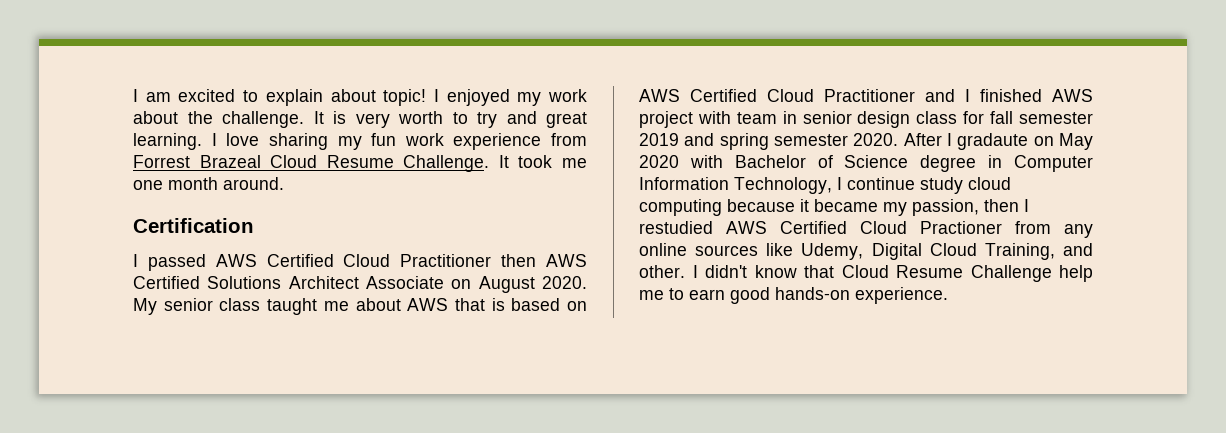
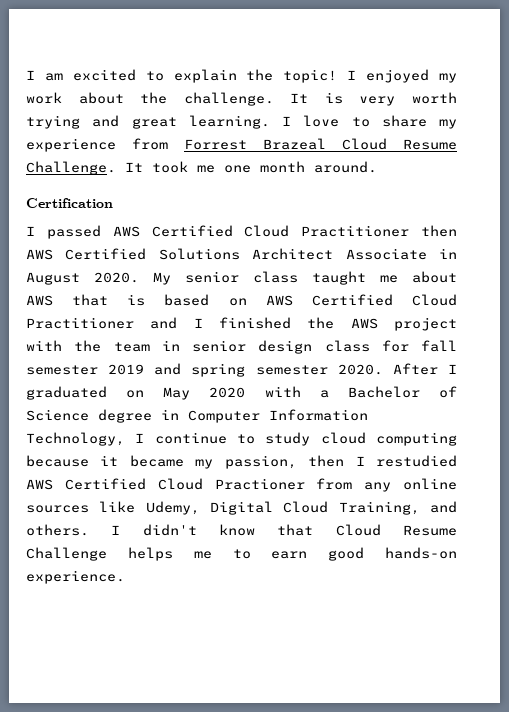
- I am excited to explain about topic!
+ I am excited to explain the topic!
- It is very worth to try and great learning.
+ It is very worth trying and great learning.
- I love sharing my fun work experience from Forrest Brazeal Cloud Resume Challenge.
+ I love to share my experience from Forrest Brazeal Cloud Resume Challenge.
- I passed AWS Certified Cloud Practitioner then AWS Certified Solutions Architect Associate on August 2020.
+ I passed AWS Certified Cloud Practitioner then AWS Certified Solutions Architect Associate in August 2020.
- My senior class taught me about AWS that is based on AWS Certified Cloud Practitioner and I finished AWS project with team in senior design class for fall semester 2019 and spring semester 2020.
+ My senior class taught me about AWS that is based on AWS Certified Cloud Practitioner and I finished the AWS project with the team in senior design class for fall semester 2019 and spring semester 2020.
- After I gradaute on May 2020 with Bachelor of Science degree in Computer Information Technology, I continue study cloud computing because it became my passion, then I restudied AWS Certified Cloud Practioner from any online sources like Udemy, Digital Cloud Training, and other.
+ After I graduated on May 2020 with a Bachelor of Science degree in Computer Information Technology, I continue to study cloud computing because it became my passion, then I restudied AWS Certified Cloud Practioner from any online sources like Udemy, Digital Cloud Training, and others.
- I didn't know that Cloud Resume Challenge help me to earn good hands-on experience.
+ I didn't know that Cloud Resume Challenge helps me to earn good hands-on experience.

